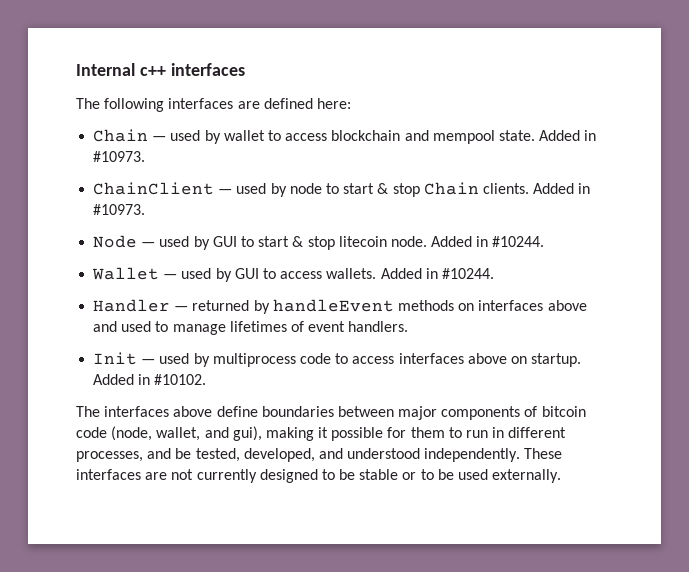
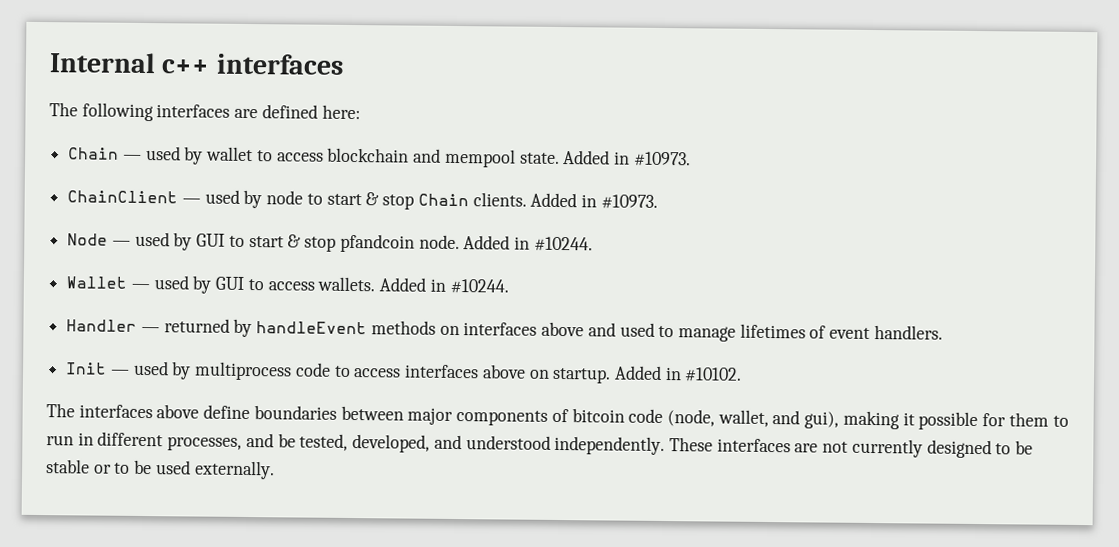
- Node — used by GUI to start & stop litecoin node.
+ Node — used by GUI to start & stop pfandcoin node.

